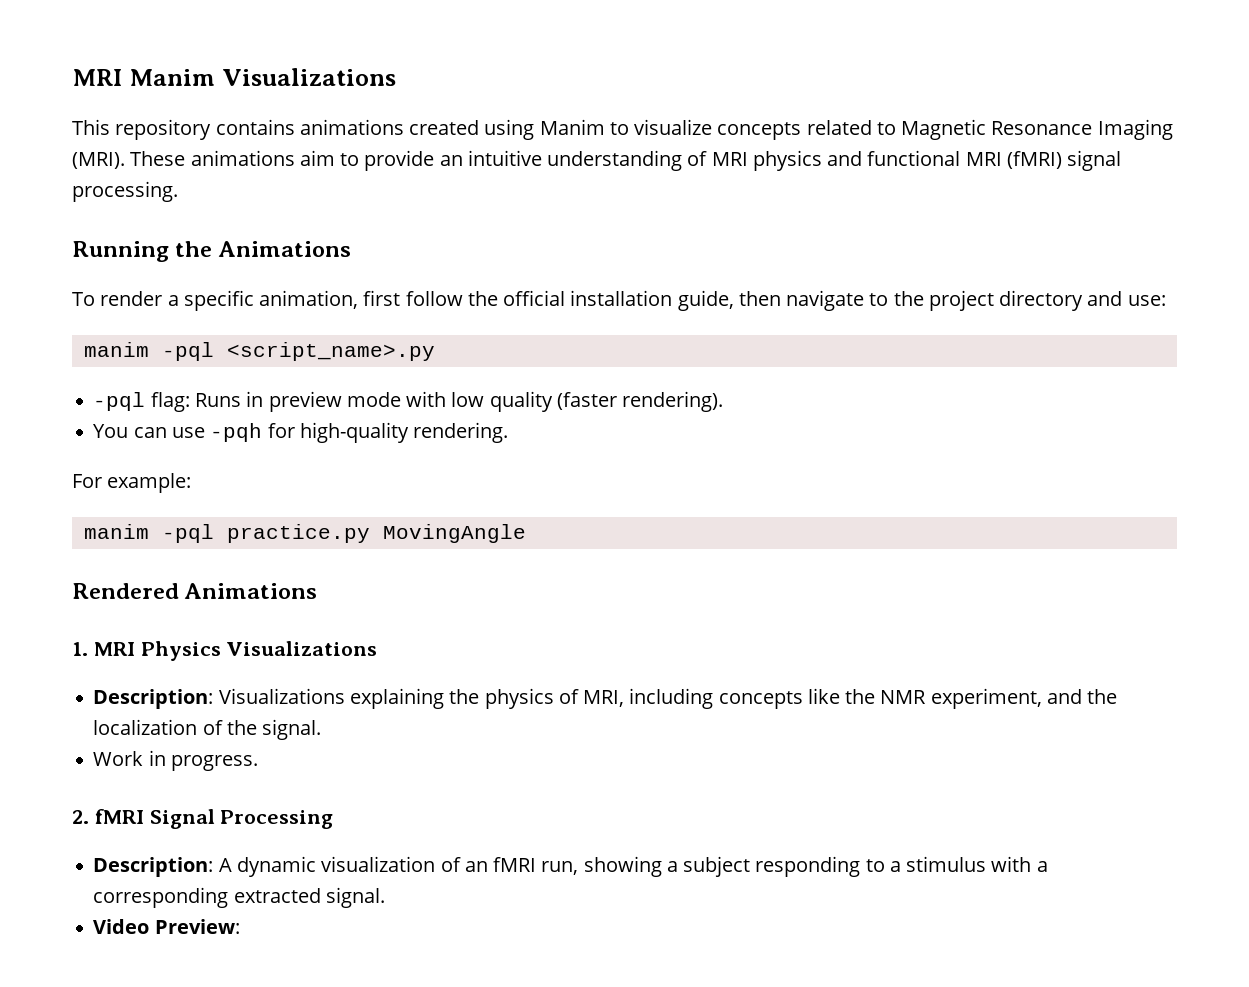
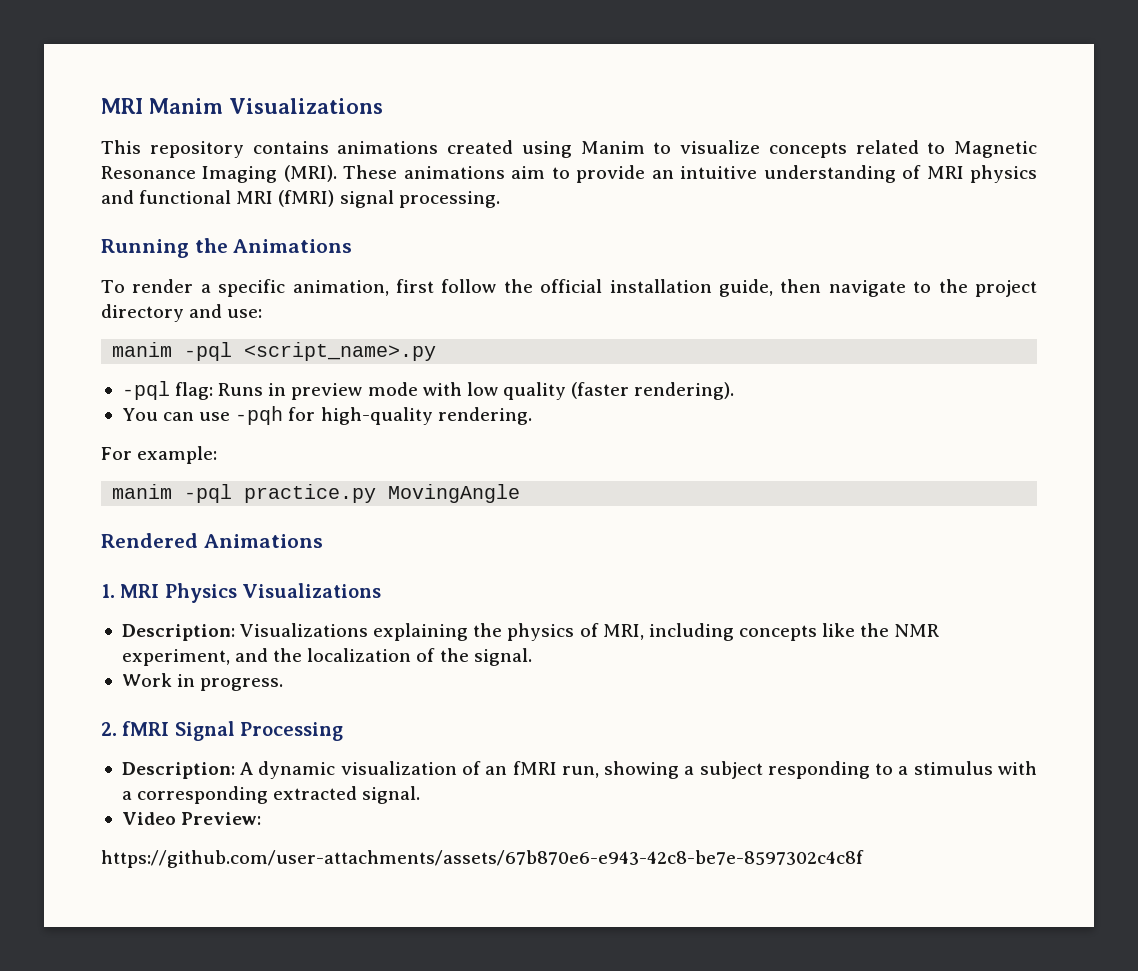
+ https://github.com/user-attachments/assets/67b870e6-e943-42c8-be7e-8597302c4c8f

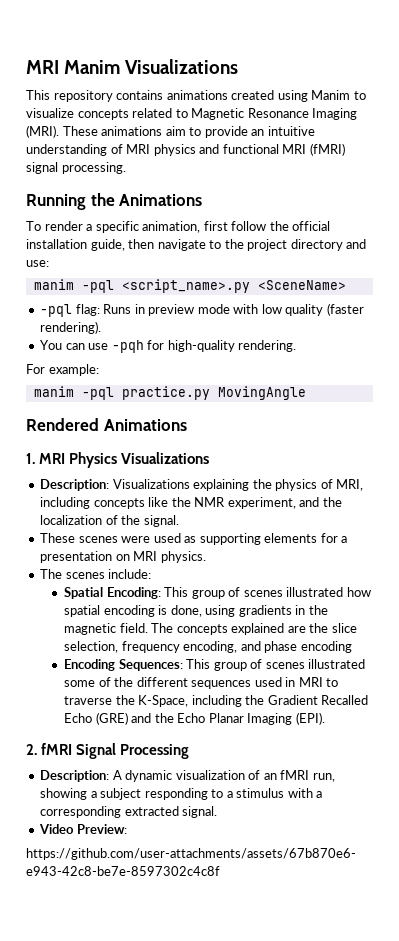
- manim -pql <script_name>.py
+ manim -pql <script_name>.py <SceneName>
- Work in progress.
+ These scenes were used as supporting elements for a presentation on MRI physics.
+ The scenes include:
+ Spatial Encoding: This group of scenes illustrated how spatial encoding is done, using gradients in the magnetic field. The concepts explained are the slice selection, frequency encoding, and phase encoding
+ Encoding Sequences: This group of scenes illustrated some of the different sequences used in MRI to traverse the K-Space, including the Gradient Recalled Echo (GRE) and the Echo Planar Imaging (EPI).

